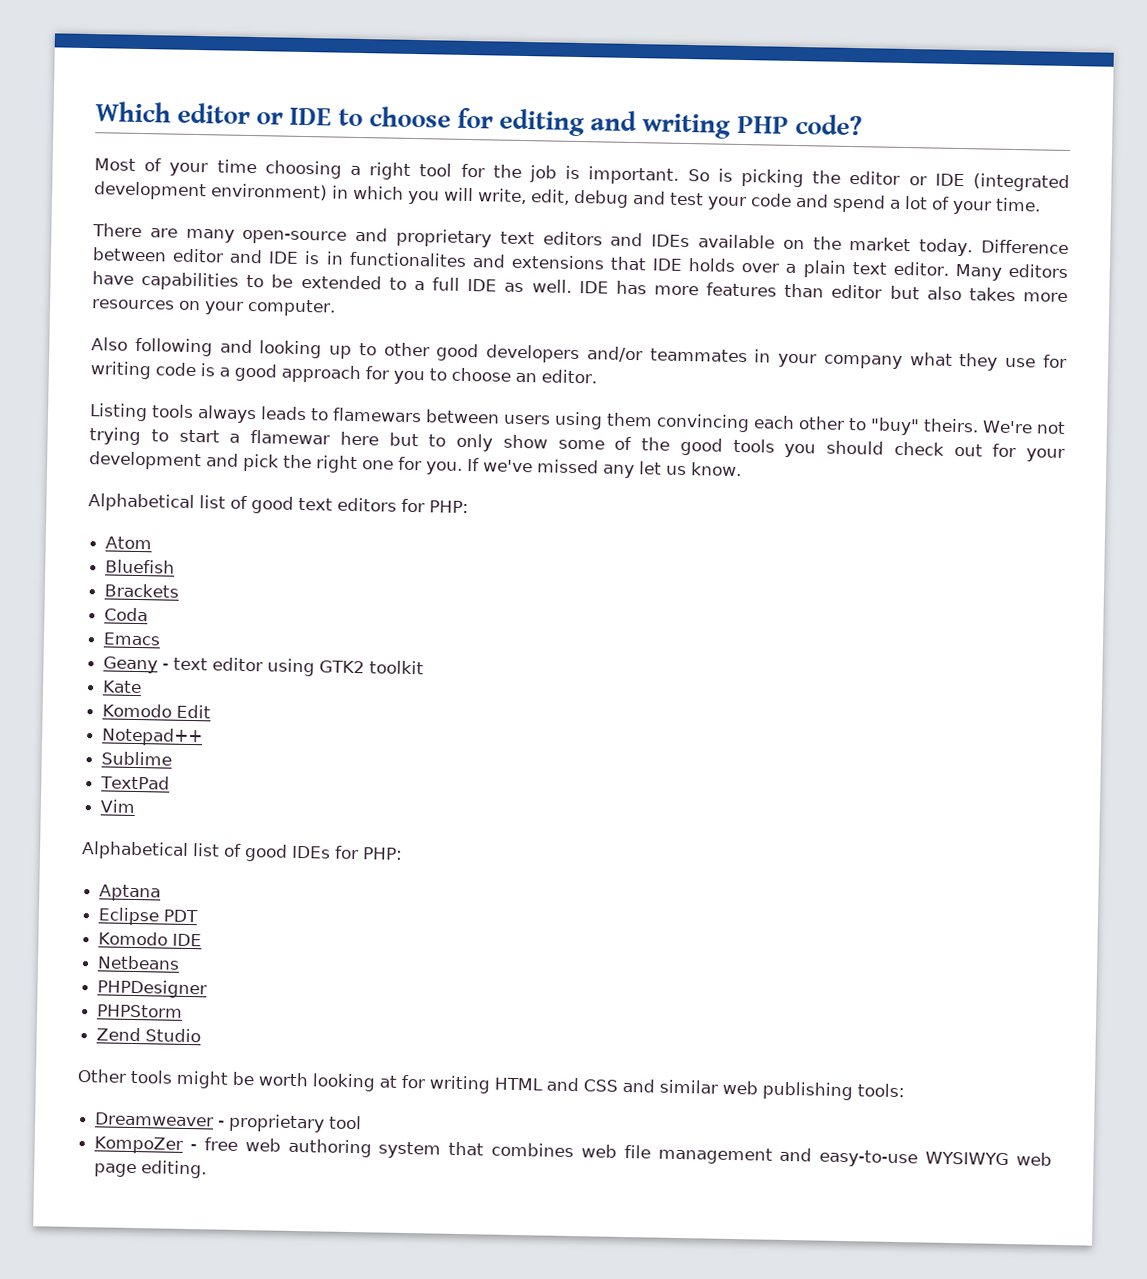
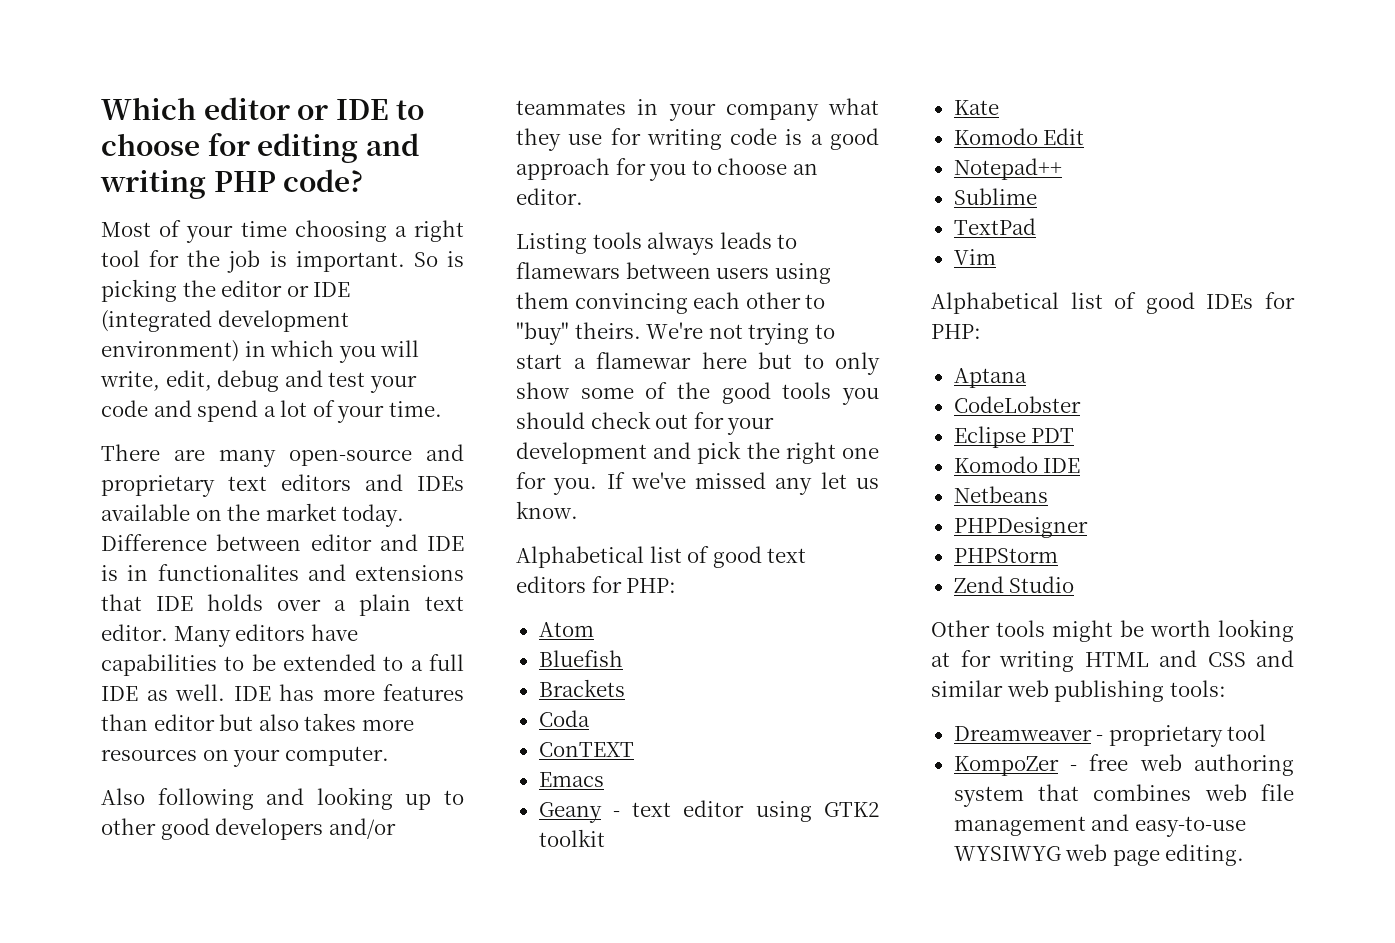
+ ConTEXT
+ CodeLobster

